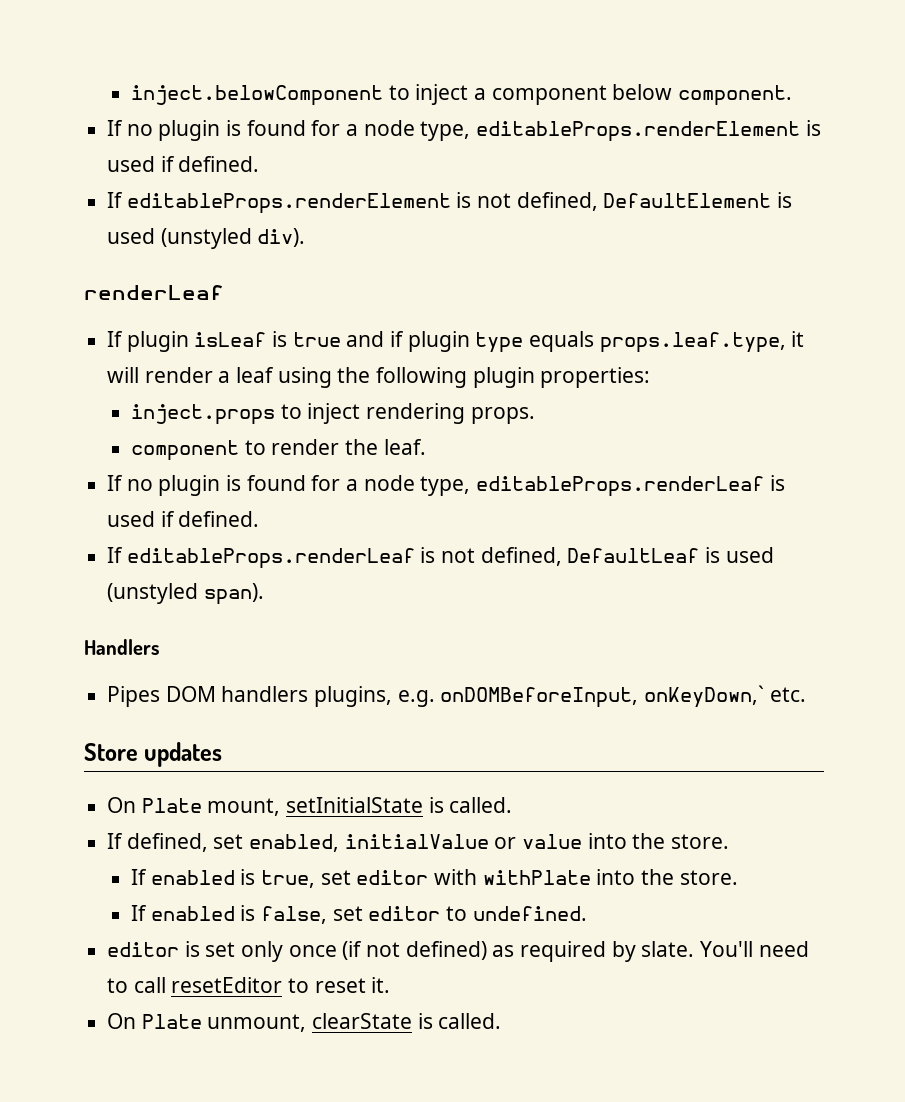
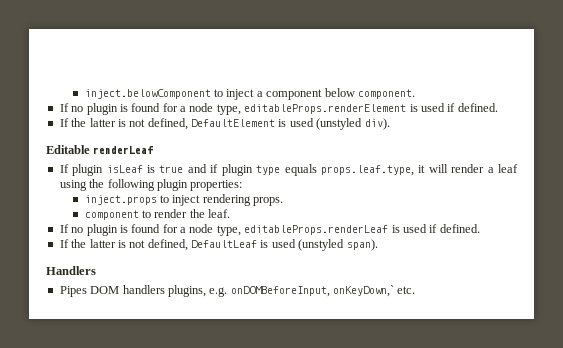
- If editableProps.renderElement is not defined, DefaultElement is used (unstyled div).
+ If the latter is not defined, DefaultElement is used (unstyled div).
- renderLeaf
+ Editable renderLeaf
- If editableProps.renderLeaf is not defined, DefaultLeaf is used (unstyled span).
+ If the latter is not defined, DefaultLeaf is used (unstyled span).
- Store updates
- On Plate mount, setInitialState is called.
- If defined, set enabled, initialValue or value into the store.
- If enabled is true, set editor with withPlate into the store.
- If enabled is false, set editor to undefined.
- editor is set only once (if not defined) as required by slate. You'll need to call resetEditor to reset it.
- On Plate unmount, clearState is called.

